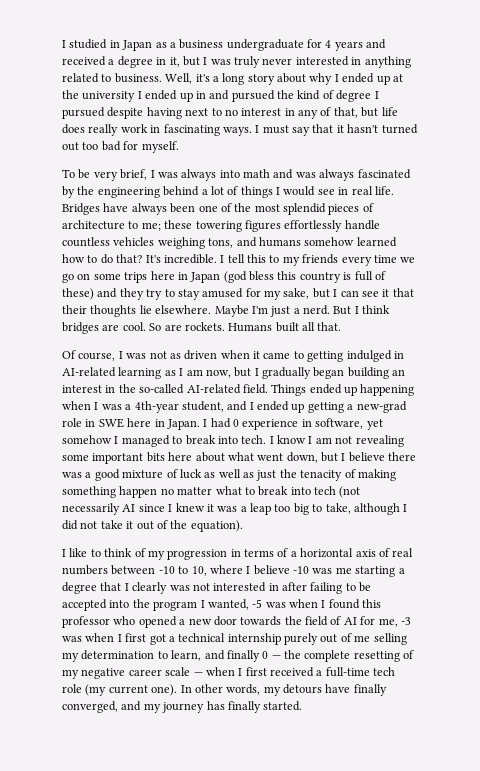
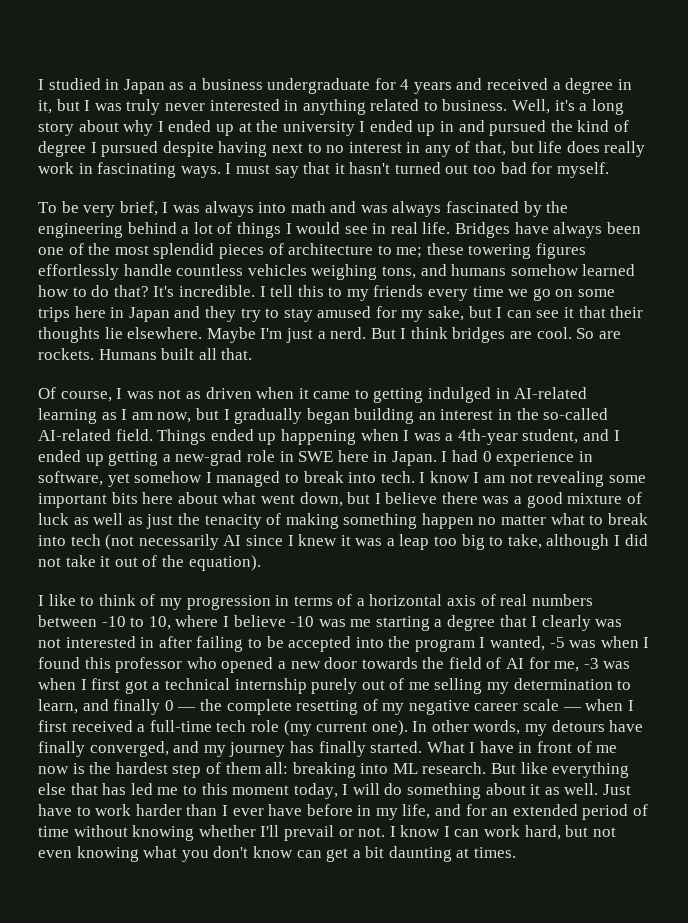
- I tell this to my friends every time we go on some trips here in Japan (god bless this country is full of these) and they try to stay amused for my sake, but I can see it that their thoughts lie elsewhere.
+ I tell this to my friends every time we go on some trips here in Japan and they try to stay amused for my sake, but I can see it that their thoughts lie elsewhere.
+ What I have in front of me now is the hardest step of them all: breaking into ML research. But like everything else that has led me to this moment today, I will do something about it as well. Just have to work harder than I ever have before in my life, and for an extended period of time without knowing whether I'll prevail or not. I know I can work hard, but not even knowing what you don't know can get a bit daunting at times.

